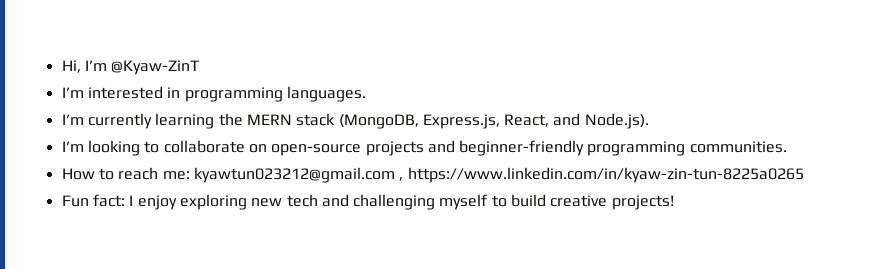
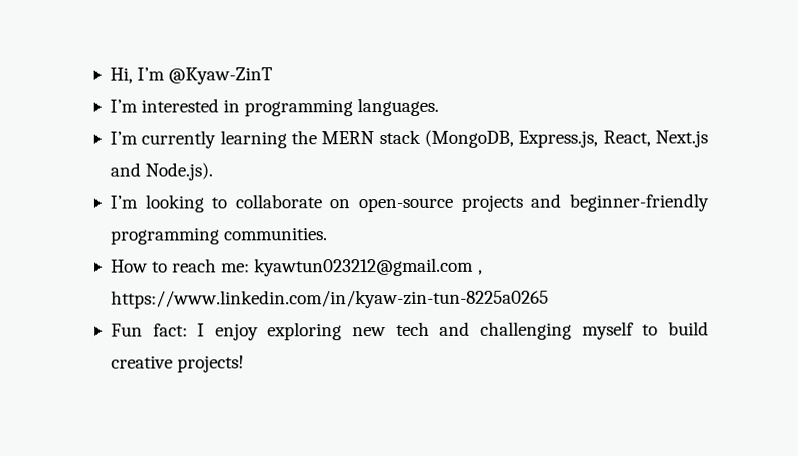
- I’m currently learning the MERN stack (MongoDB, Express.js, React, and Node.js).
+ I’m currently learning the MERN stack (MongoDB, Express.js, React, Next.js and Node.js).

